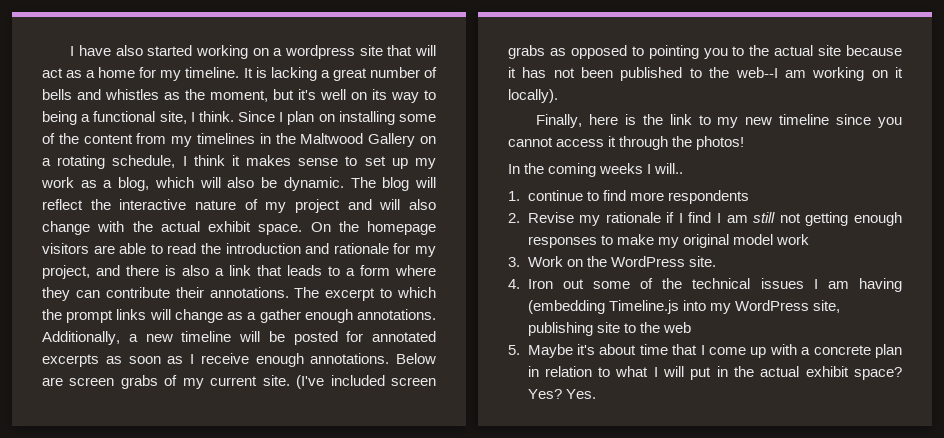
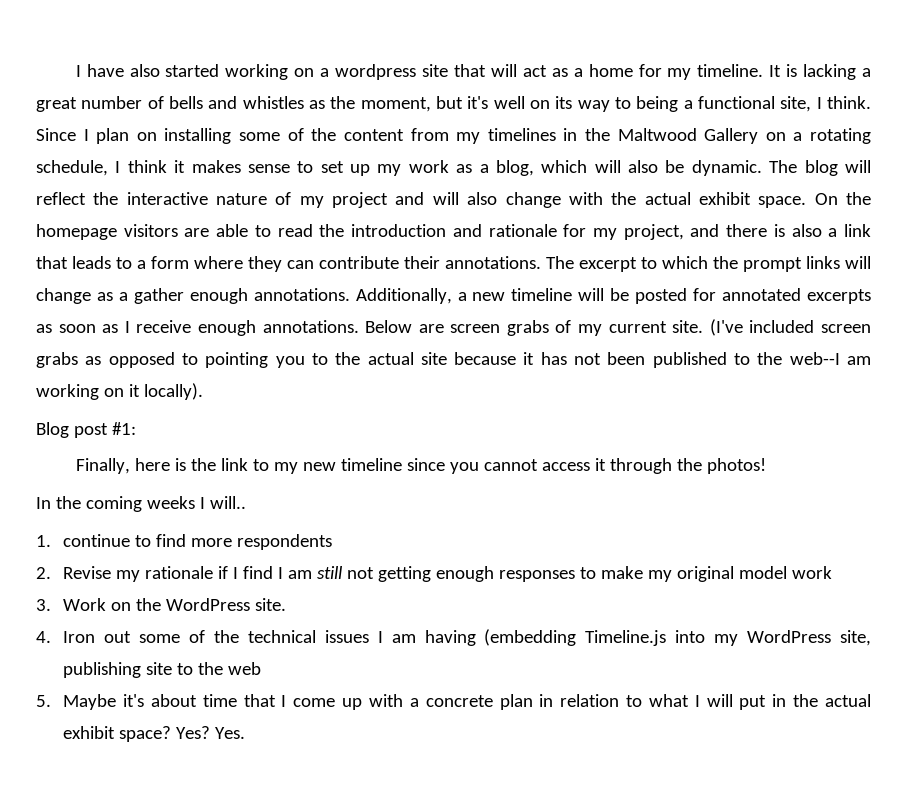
+ Blog post #1:

